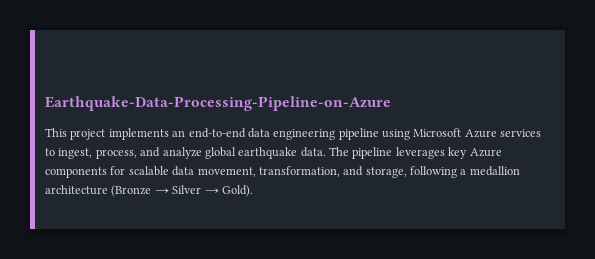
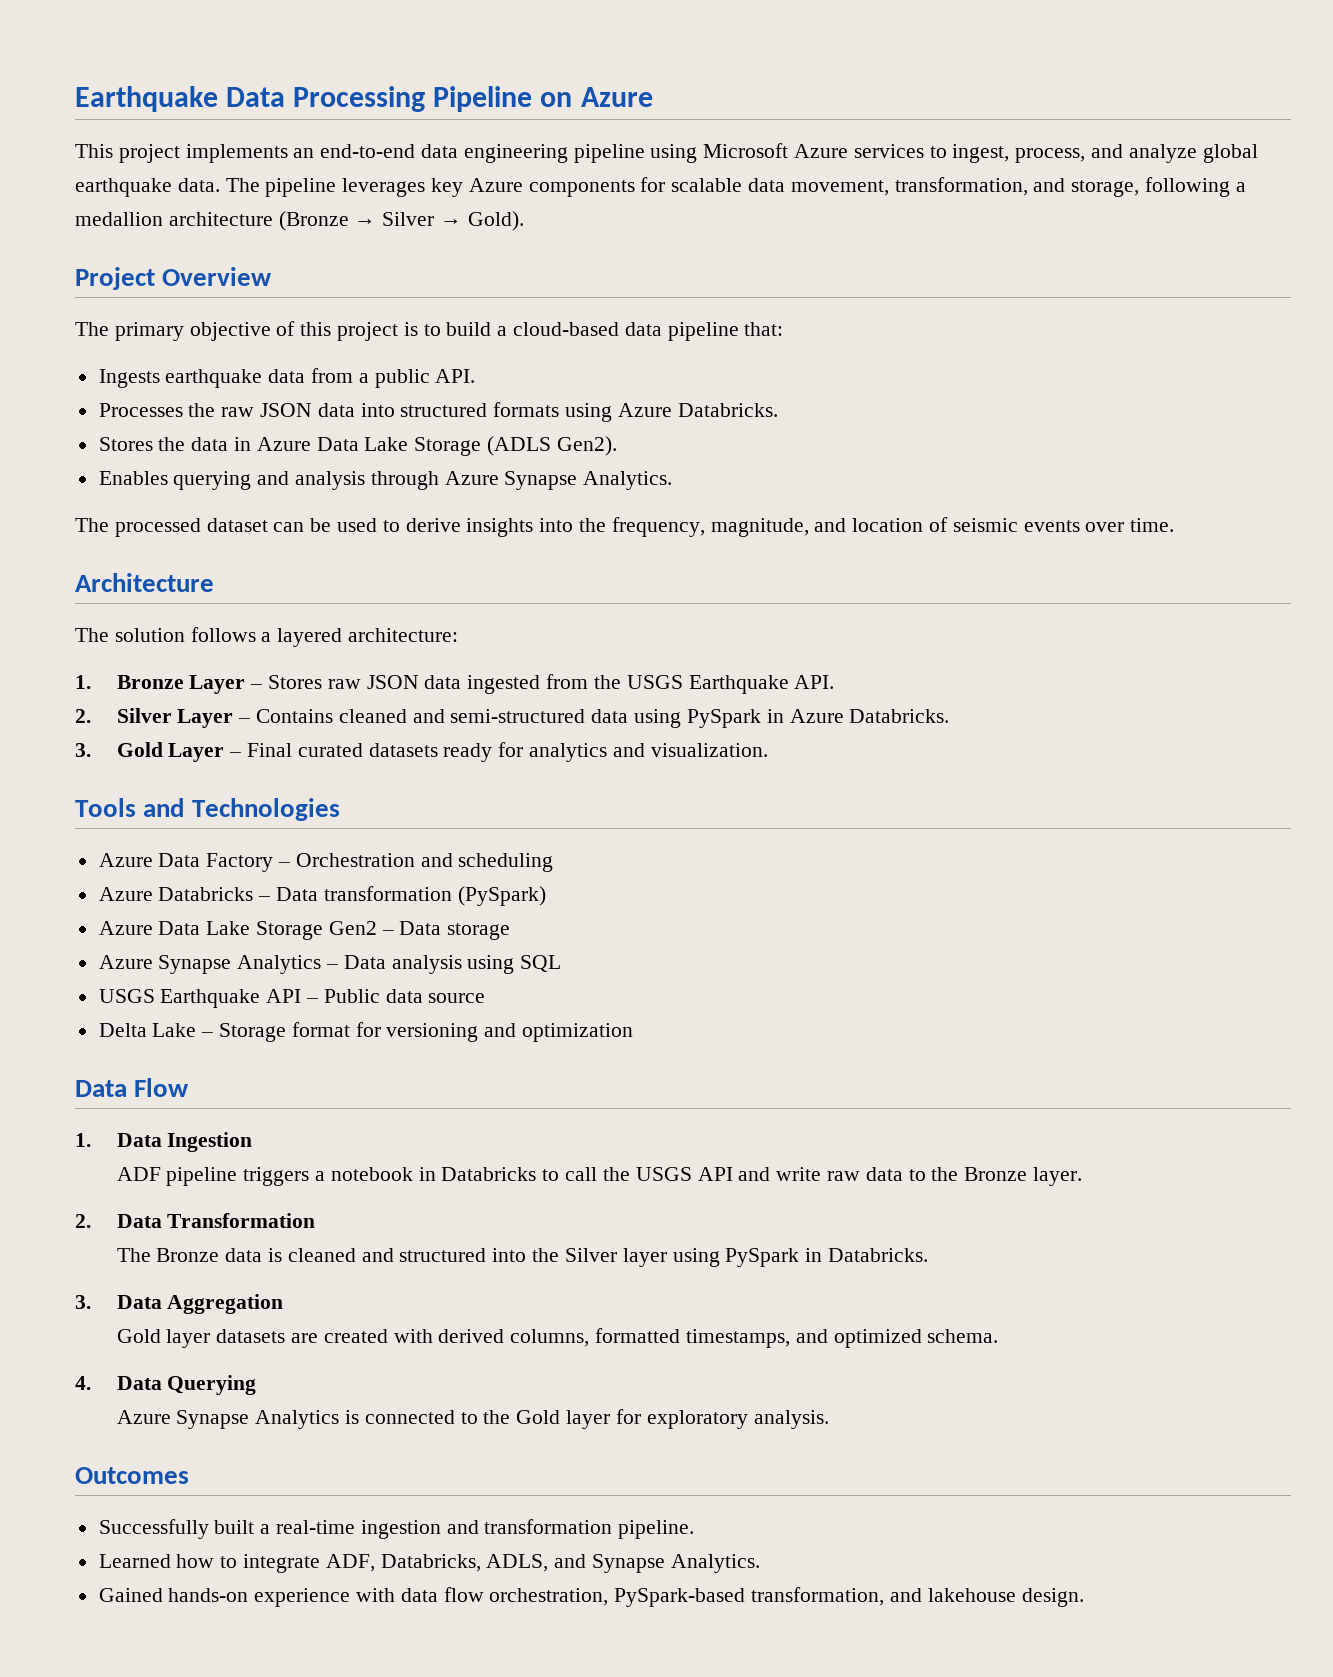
- Earthquake-Data-Processing-Pipeline-on-Azure
+ Earthquake Data Processing Pipeline on Azure
+ Project Overview
+ The primary objective of this project is to build a cloud-based data pipeline that:
+ Ingests earthquake data from a public API.
+ Processes the raw JSON data into structured formats using Azure Databricks.
+ Stores the data in Azure Data Lake Storage (ADLS Gen2).
+ Enables querying and analysis through Azure Synapse Analytics.
+ The processed dataset can be used to derive insights into the frequency, magnitude, and location of seismic events over time.
+ Architecture
+ The solution follows a layered architecture:
+ 1. Bronze Layer – Stores raw JSON data ingested from the USGS Earthquake API.
+ 2. Silver Layer – Contains cleaned and semi-structured data using PySpark in Azure Databricks.
+ 3. Gold Layer – Final curated datasets ready for analytics and visualization.
+ Tools and Technologies
+ Azure Data Factory – Orchestration and scheduling
+ Azure Databricks – Data transformation (PySpark)
+ Azure Data Lake Storage Gen2 – Data storage
+ Azure Synapse Analytics – Data analysis using SQL
+ USGS Earthquake API – Public data source
+ Delta Lake – Storage format for versioning and optimization
+ Data Flow
+ 1. Data Ingestion
+ ADF pipeline triggers a notebook in Databricks to call the USGS API and write raw data to the Bronze layer.
+ 2. Data Transformation
+ The Bronze data is cleaned and structured into the Silver layer using PySpark in Databricks.
+ 3. Data Aggregation
+ Gold layer datasets are created with derived columns, formatted timestamps, and optimized schema.
+ 4. Data Querying
+ Azure Synapse Analytics is connected to the Gold layer for exploratory analysis.
+ Outcomes
+ Successfully built a real-time ingestion and transformation pipeline.
+ Learned how to integrate ADF, Databricks, ADLS, and Synapse Analytics.
+ Gained hands-on experience with data flow orchestration, PySpark-based transformation, and lakehouse design.

